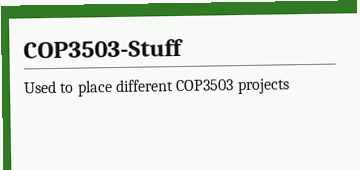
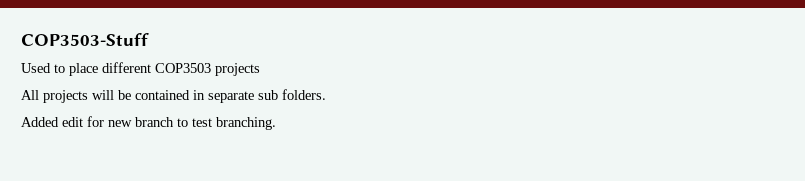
+ All projects will be contained in separate sub folders.
+ Added edit for new branch to test branching.

